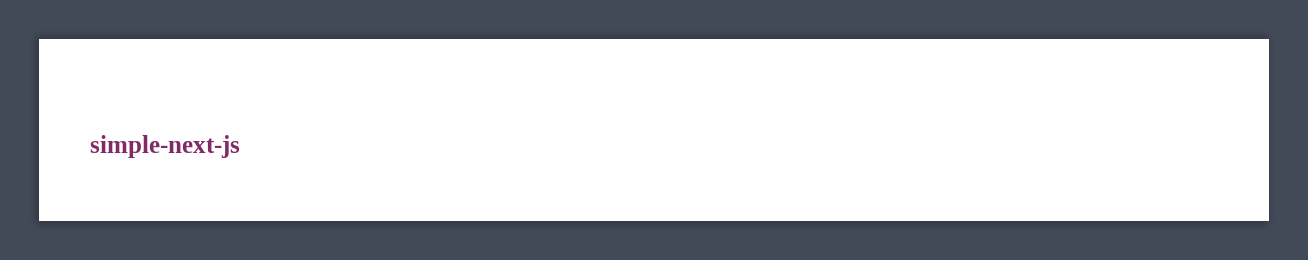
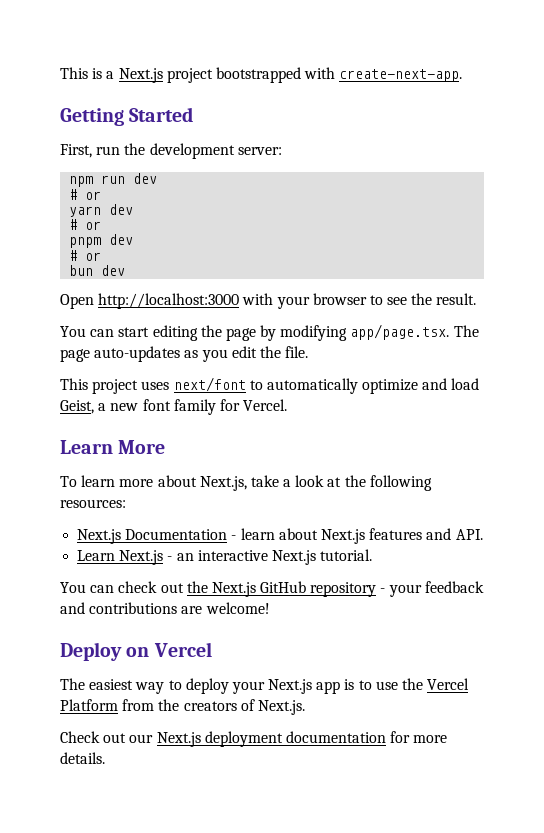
- simple-next-js
+ This is a Next.js project bootstrapped with create-next-app.
+ Getting Started
+ First, run the development server:
+ npm run dev
+ # or
+ yarn dev
+ # or
+ pnpm dev
+ # or
+ bun dev
+ Open http://localhost:3000 with your browser to see the result.
+ You can start editing the page by modifying app/page.tsx. The page auto-updates as you edit the file.
+ This project uses next/font to automatically optimize and load Geist, a new font family for Vercel.
+ Learn More
+ To learn more about Next.js, take a look at the following resources:
+ Next.js Documentation - learn about Next.js features and API.
+ Learn Next.js - an interactive Next.js tutorial.
+ You can check out the Next.js GitHub repository - your feedback and contributions are welcome!
+ Deploy on Vercel
+ The easiest way to deploy your Next.js app is to use the Vercel Platform from the creators of Next.js.
+ Check out our Next.js deployment documentation for more details.

